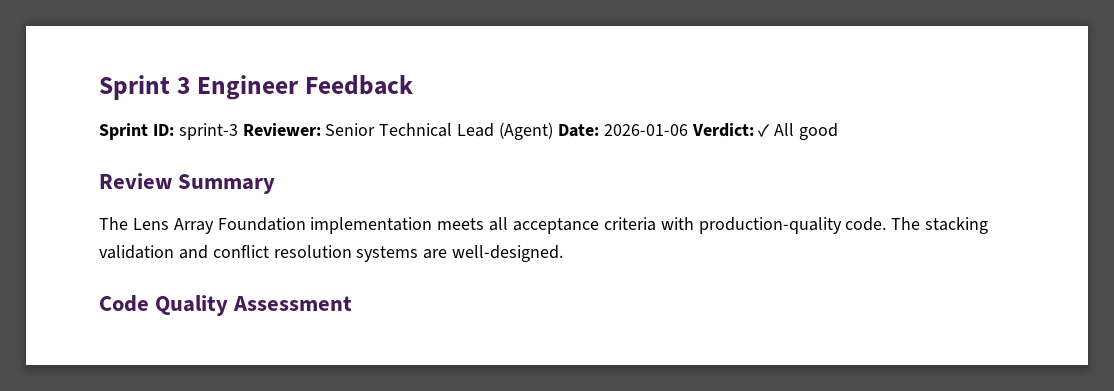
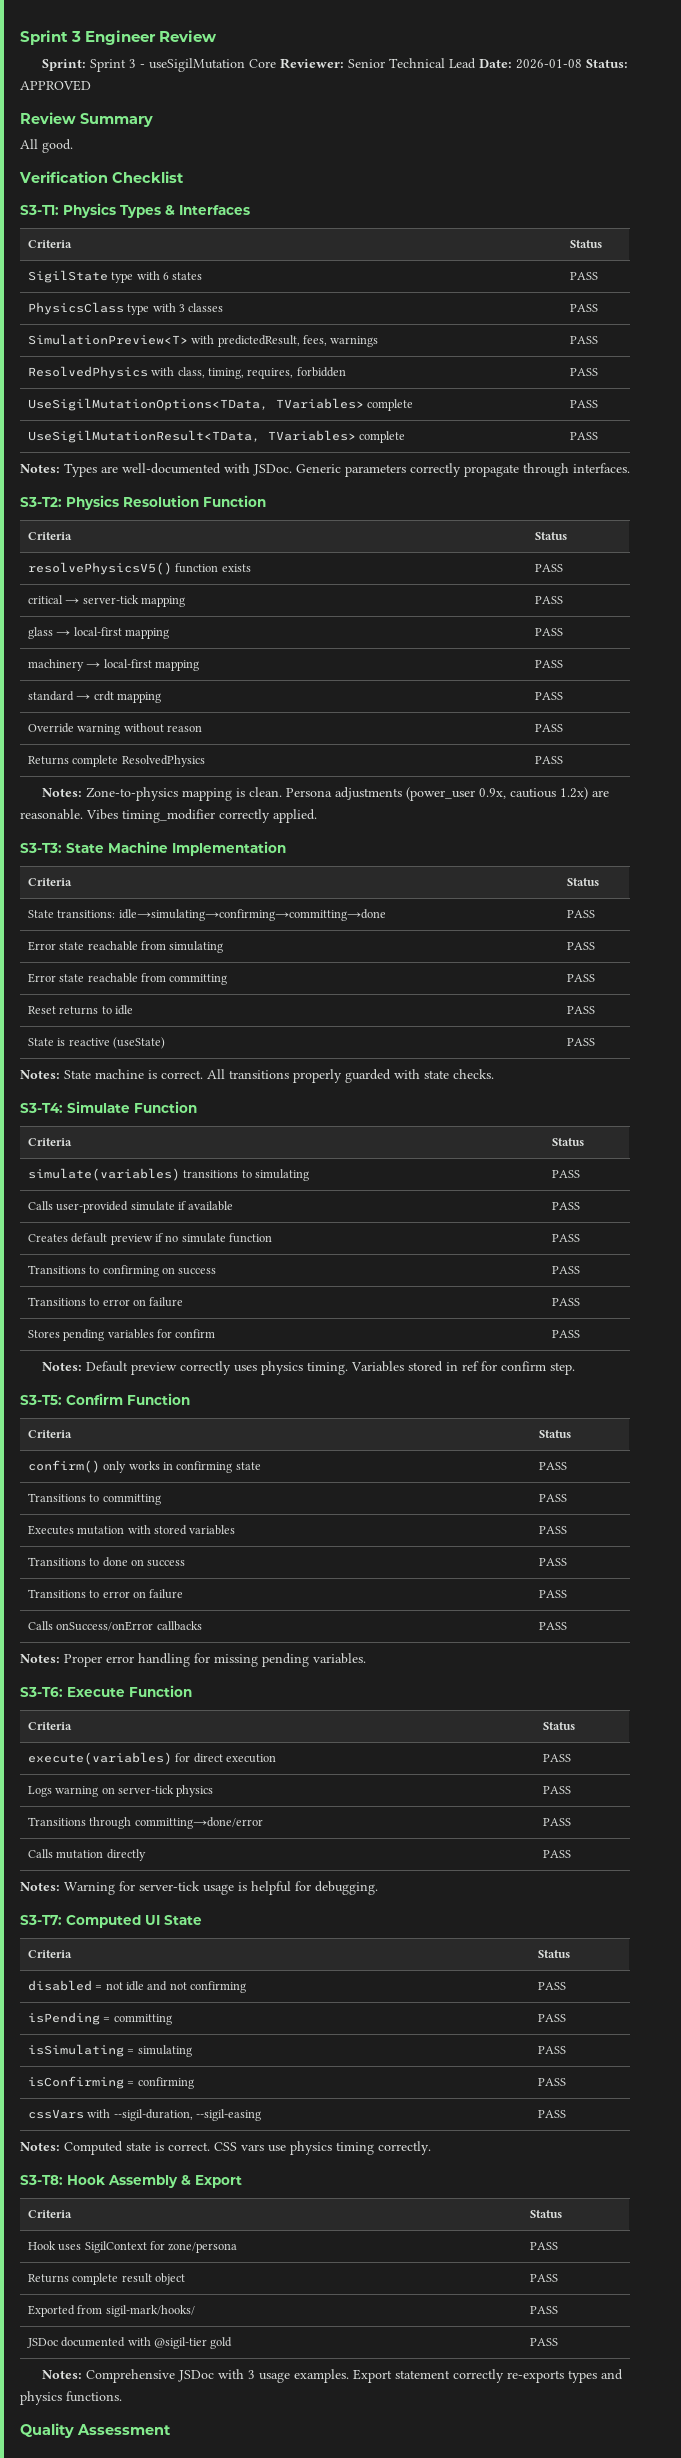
- Sprint 3 Engineer Feedback
- Sprint ID: sprint-3 Reviewer: Senior Technical Lead (Agent) Date: 2026-01-06 Verdict: ✓ All good
+ Sprint 3 Engineer Review
+ Sprint: Sprint 3 - useSigilMutation Core Reviewer: Senior Technical Lead Date: 2026-01-08 Status: APPROVED
  Review Summary
- The Lens Array Foundation implementation meets all acceptance criteria with production-quality code. The stacking validation and conflict resolution systems are well-designed.
- Code Quality Assessment
+ All good.
+ Verification Checklist
+ S3-T1: Physics Types & Interfaces
+ Criteria | Status
+ SigilState type with 6 states | PASS
+ PhysicsClass type with 3 classes | PASS
+ SimulationPreview<T> with predictedResult, fees, warnings | PASS
+ ResolvedPhysics with class, timing, requires, forbidden | PASS
+ UseSigilMutationOptions<TData, TVariables> complete | PASS
+ UseSigilMutationResult<TData, TVariables> complete | PASS
+ Notes: Types are well-documented with JSDoc. Generic parameters correctly propagate through interfaces.
+ S3-T2: Physics Resolution Function
+ Criteria | Status
+ resolvePhysicsV5() function exists | PASS
+ critical → server-tick mapping | PASS
+ glass → local-first mapping | PASS
+ machinery → local-first mapping | PASS
+ standard → crdt mapping | PASS
+ Override warning without reason | PASS
+ Returns complete ResolvedPhysics | PASS
+ Notes: Zone-to-physics mapping is clean. Persona adjustments (power_user 0.9x, cautious 1.2x) are reasonable. Vibes timing_modifier correctly applied.
+ S3-T3: State Machine Implementation
+ Criteria | Status
+ State transitions: idle→simulating→confirming→committing→done | PASS
+ Error state reachable from simulating | PASS
+ Error state reachable from committing | PASS
+ Reset returns to idle | PASS
+ State is reactive (useState) | PASS
+ Notes: State machine is correct. All transitions properly guarded with state checks.
+ S3-T4: Simulate Function
+ Criteria | Status
+ simulate(variables) transitions to simulating | PASS
+ Calls user-provided simulate if available | PASS
+ Creates default preview if no simulate function | PASS
+ Transitions to confirming on success | PASS
+ Transitions to error on failure | PASS
+ Stores pending variables for confirm | PASS
+ Notes: Default preview correctly uses physics timing. Variables stored in ref for confirm step.
+ S3-T5: Confirm Function
+ Criteria | Status
+ confirm() only works in confirming state | PASS
+ Transitions to committing | PASS
+ Executes mutation with stored variables | PASS
+ Transitions to done on success | PASS
+ Transitions to error on failure | PASS
+ Calls onSuccess/onError callbacks | PASS
+ Notes: Proper error handling for missing pending variables.
+ S3-T6: Execute Function
+ Criteria | Status
+ execute(variables) for direct execution | PASS
+ Logs warning on server-tick physics | PASS
+ Transitions through committing→done/error | PASS
+ Calls mutation directly | PASS
+ Notes: Warning for server-tick usage is helpful for debugging.
+ S3-T7: Computed UI State
+ Criteria | Status
+ disabled = not idle and not confirming | PASS
+ isPending = committing | PASS
+ isSimulating = simulating | PASS
+ isConfirming = confirming | PASS
+ cssVars with --sigil-duration, --sigil-easing | PASS
+ Notes: Computed state is correct. CSS vars use physics timing correctly.
+ S3-T8: Hook Assembly & Export
+ Criteria | Status
+ Hook uses SigilContext for zone/persona | PASS
+ Returns complete result object | PASS
+ Exported from sigil-mark/hooks/ | PASS
+ JSDoc documented with @sigil-tier gold | PASS
+ Notes: Comprehensive JSDoc with 3 usage examples. Export statement correctly re-exports types and physics functions.
+ Quality Assessment

